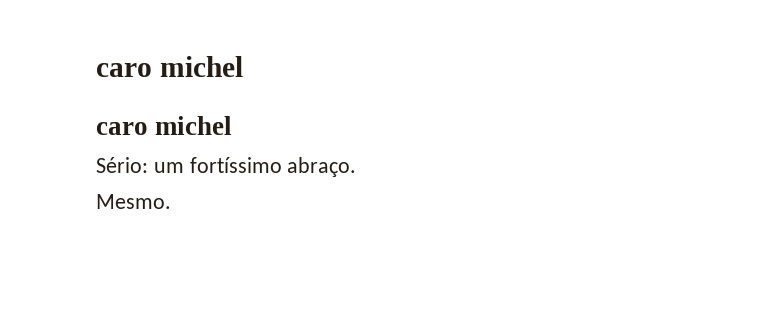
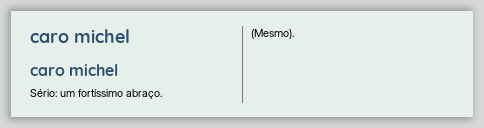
- Mesmo.
+ (Mesmo).

